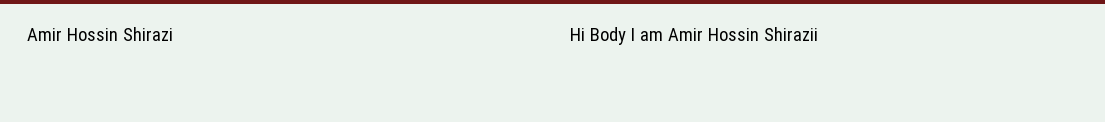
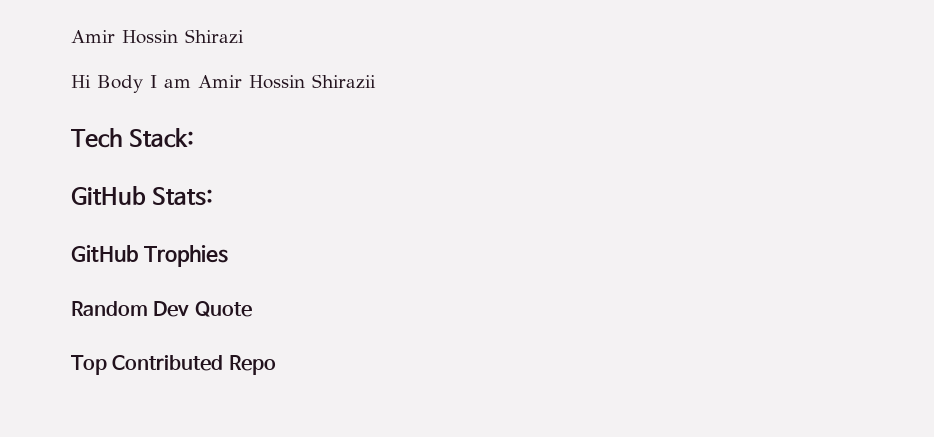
+ Tech Stack:
+ GitHub Stats:
+ GitHub Trophies
+ Random Dev Quote
+ Top Contributed Repo

